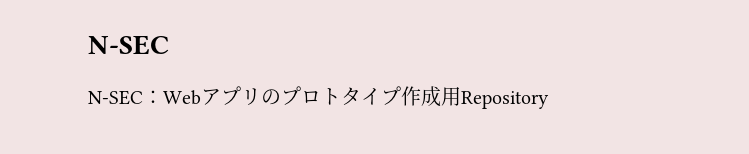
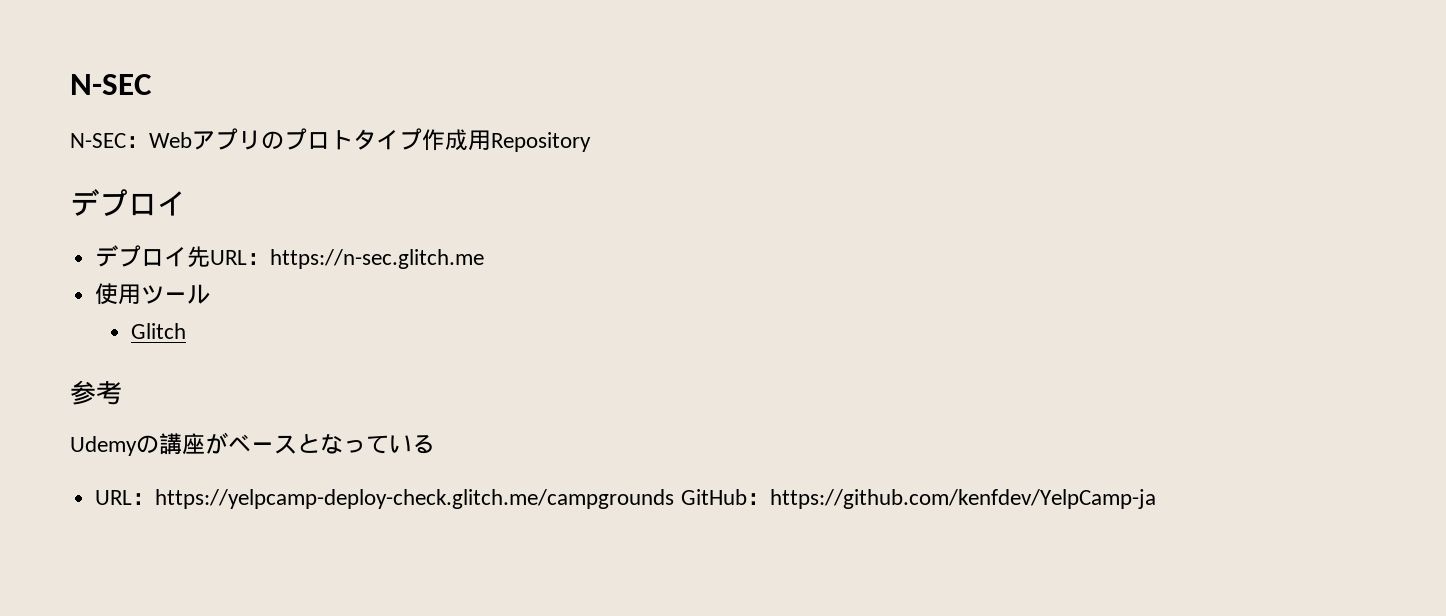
  N-SEC：Webアプリのプロトタイプ作成用Repository
+ デプロイ
+ デプロイ先URL：https://n-sec.glitch.me
+ 使用ツール
+ Glitch
+ 参考
+ Udemyの講座がベースとなっている
+ URL：https://yelpcamp-deploy-check.glitch.me/campgrounds GitHub：https://github.com/kenfdev/YelpCamp-ja

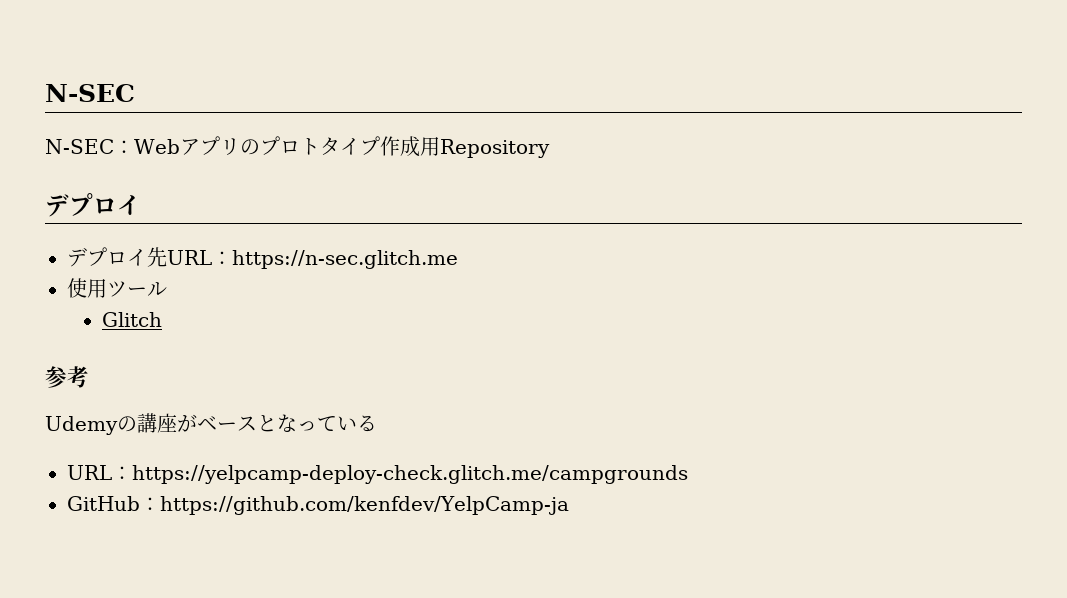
- URL：https://yelpcamp-deploy-check.glitch.me/campgrounds GitHub：https://github.com/kenfdev/YelpCamp-ja
+ URL：https://yelpcamp-deploy-check.glitch.me/campgrounds
+ GitHub：https://github.com/kenfdev/YelpCamp-ja

